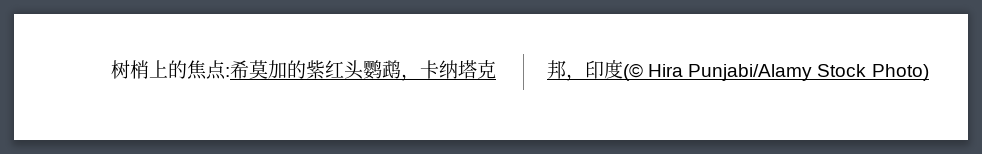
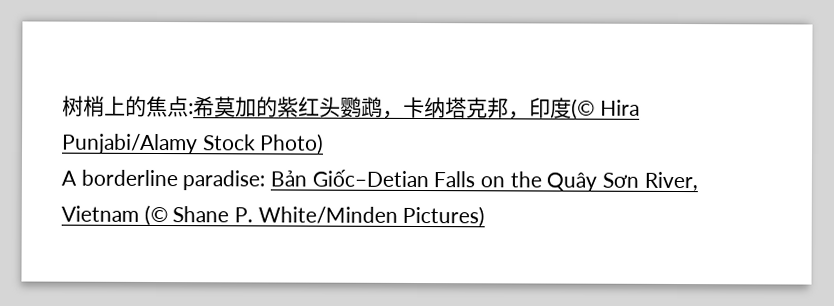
+ A borderline paradise: Bản Giốc–Detian Falls on the Quây Sơn River, Vietnam (© Shane P. White/Minden Pictures)

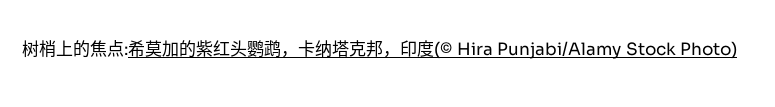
- A borderline paradise: Bản Giốc–Detian Falls on the Quây Sơn River, Vietnam (© Shane P. White/Minden Pictures)

